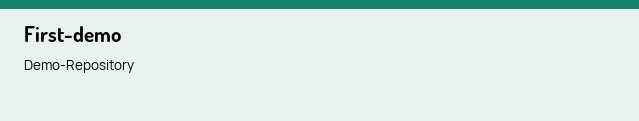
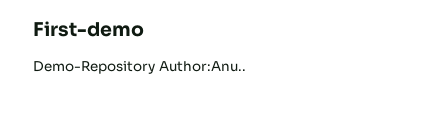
- Demo-Repository
+ Demo-Repository Author:Anu..

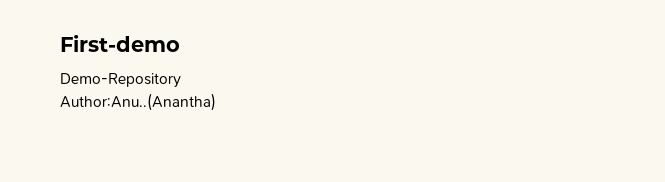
- Demo-Repository Author:Anu..
+ Demo-Repository
+ Author:Anu..(Anantha)

